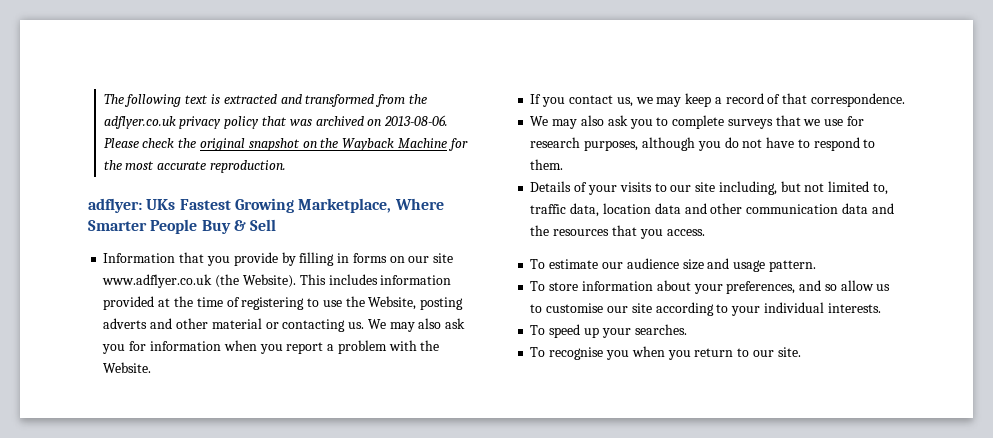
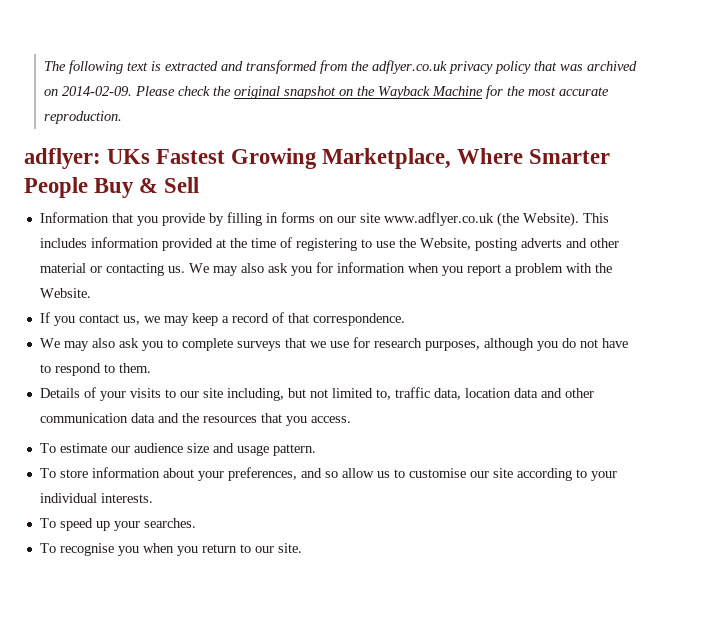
- The following text is extracted and transformed from the adflyer.co.uk privacy policy that was archived on 2013-08-06.
+ The following text is extracted and transformed from the adflyer.co.uk privacy policy that was archived on 2014-02-09.

